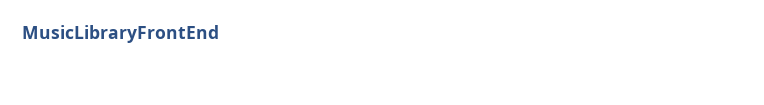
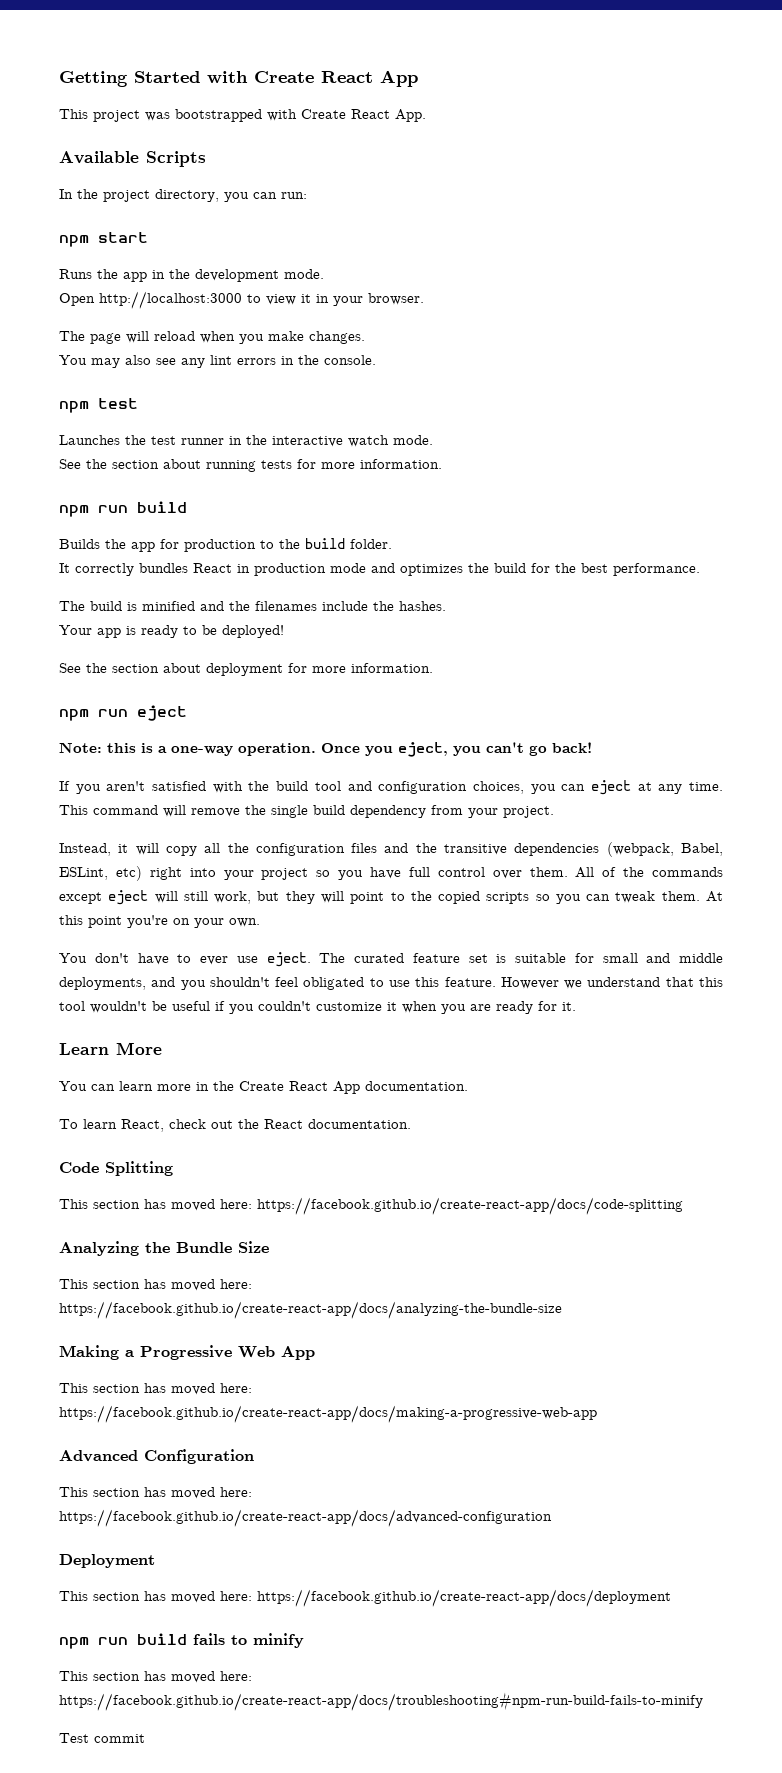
- MusicLibraryFrontEnd
+ Getting Started with Create React App
+ This project was bootstrapped with Create React App.
+ Available Scripts
+ In the project directory, you can run:
+ npm start
+ Runs the app in the development mode.
+ Open http://localhost:3000 to view it in your browser.
+ The page will reload when you make changes.
+ You may also see any lint errors in the console.
+ npm test
+ Launches the test runner in the interactive watch mode.
+ See the section about running tests for more information.
+ npm run build
+ Builds the app for production to the build folder.
+ It correctly bundles React in production mode and optimizes the build for the best performance.
+ The build is minified and the filenames include the hashes.
+ Your app is ready to be deployed!
+ See the section about deployment for more information.
+ npm run eject
+ Note: this is a one-way operation. Once you eject, you can't go back!
+ If you aren't satisfied with the build tool and configuration choices, you can eject at any time. This command will remove the single build dependency from your project.
+ Instead, it will copy all the configuration files and the transitive dependencies (webpack, Babel, ESLint, etc) right into your project so you have full control over them. All of the commands except eject will still work, but they will point to the copied scripts so you can tweak them. At this point you're on your own.
+ You don't have to ever use eject. The curated feature set is suitable for small and middle deployments, and you shouldn't feel obligated to use this feature. However we understand that this tool wouldn't be useful if you couldn't customize it when you are ready for it.
+ Learn More
+ You can learn more in the Create React App documentation.
+ To learn React, check out the React documentation.
+ Code Splitting
+ This section has moved here: https://facebook.github.io/create-react-app/docs/code-splitting
+ Analyzing the Bundle Size
+ This section has moved here: https://facebook.github.io/create-react-app/docs/analyzing-the-bundle-size
+ Making a Progressive Web App
+ This section has moved here: https://facebook.github.io/create-react-app/docs/making-a-progressive-web-app
+ Advanced Configuration
+ This section has moved here: https://facebook.github.io/create-react-app/docs/advanced-configuration
+ Deployment
+ This section has moved here: https://facebook.github.io/create-react-app/docs/deployment
+ npm run build fails to minify
+ This section has moved here: https://facebook.github.io/create-react-app/docs/troubleshooting#npm-run-build-fails-to-minify
+ Test commit

